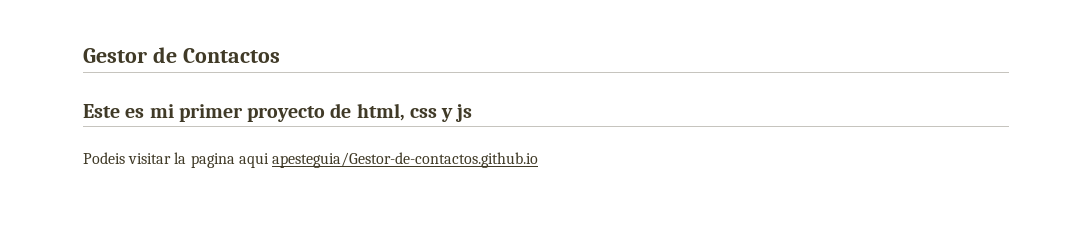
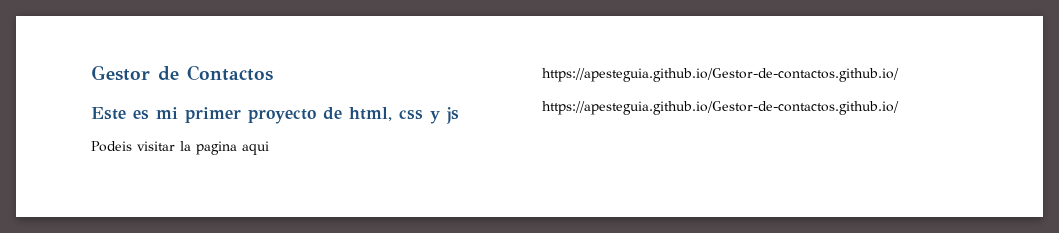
- Podeis visitar la pagina aqui apesteguia/Gestor-de-contactos.github.io
+ Podeis visitar la pagina aqui https://apesteguia.github.io/Gestor-de-contactos.github.io/
+ https://apesteguia.github.io/Gestor-de-contactos.github.io/

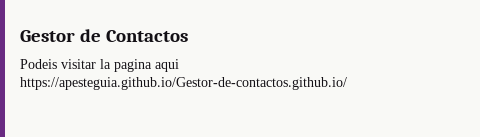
- Este es mi primer proyecto de html, css y js
  Podeis visitar la pagina aqui https://apesteguia.github.io/Gestor-de-contactos.github.io/
- https://apesteguia.github.io/Gestor-de-contactos.github.io/

